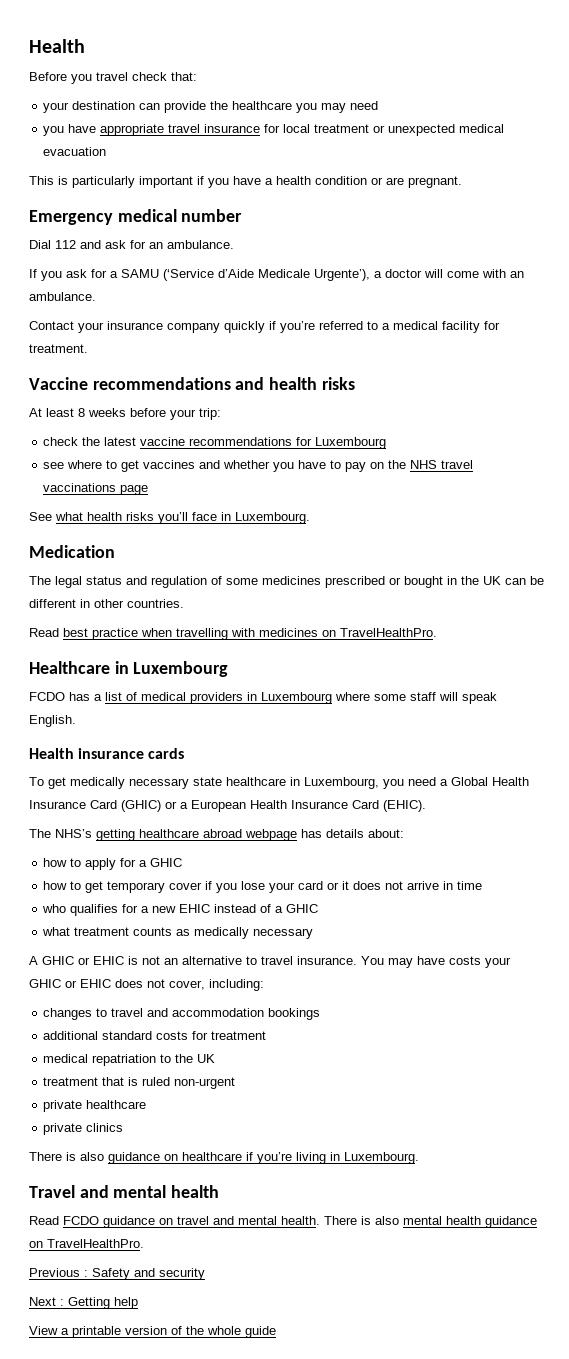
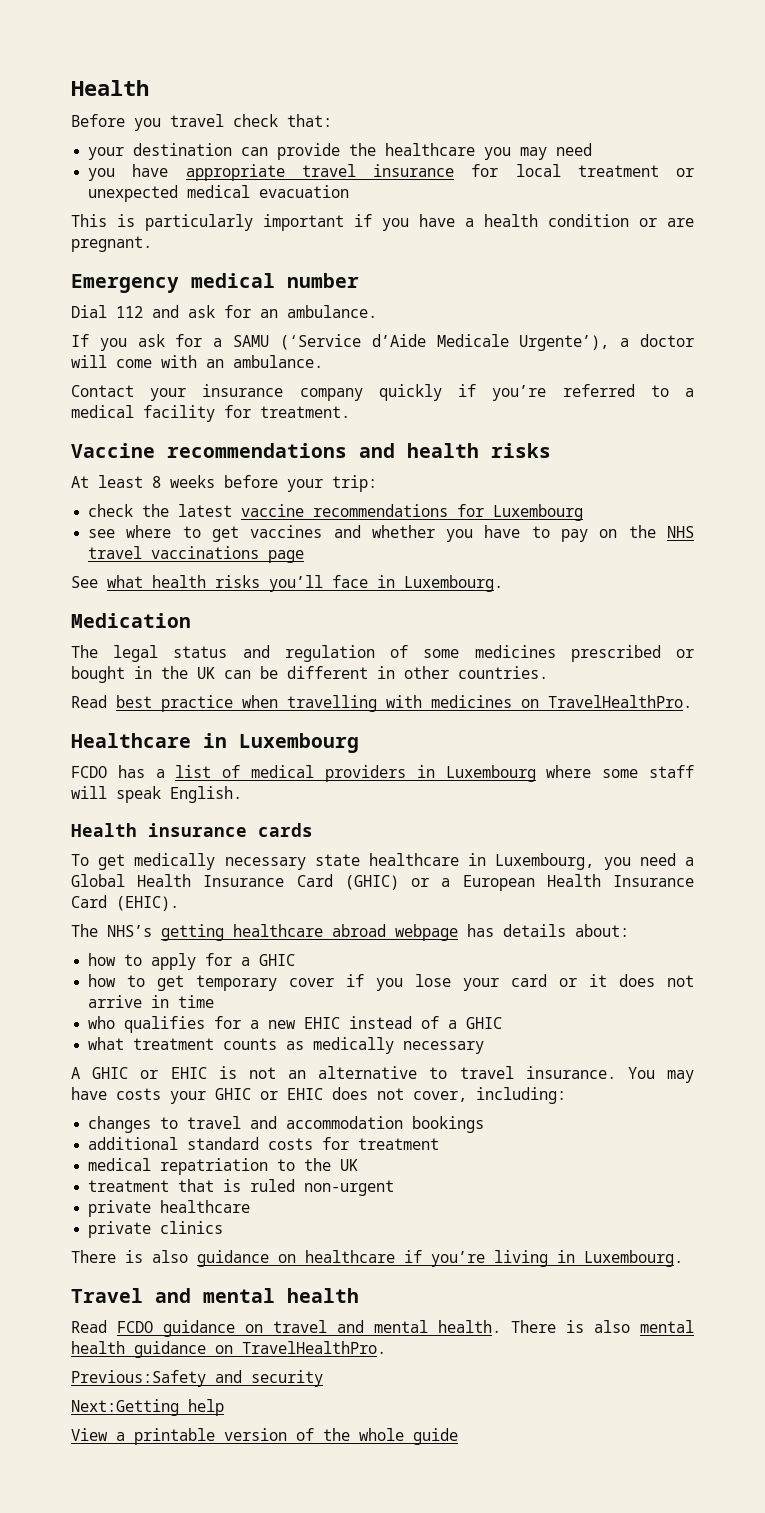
- Previous : Safety and security
+ Previous:Safety and security
- Next : Getting help
+ Next:Getting help

